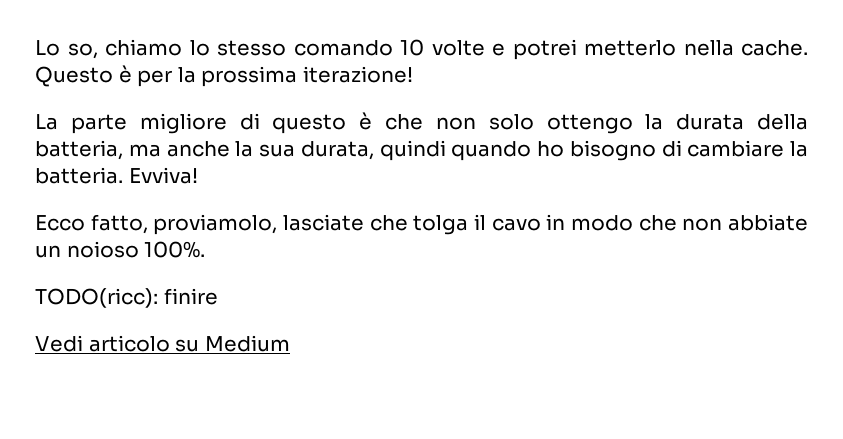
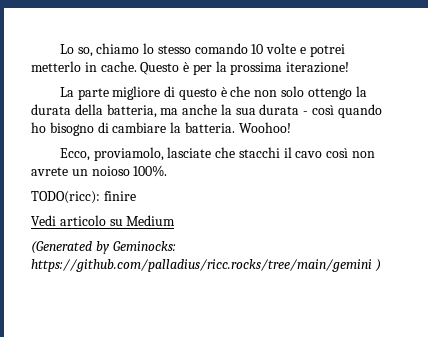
- Lo so, chiamo lo stesso comando 10 volte e potrei metterlo nella cache.
+ Lo so, chiamo lo stesso comando 10 volte e potrei metterlo in cache.
- La parte migliore di questo è che non solo ottengo la durata della batteria, ma anche la sua durata, quindi quando ho bisogno di cambiare la batteria.
+ La parte migliore di questo è che non solo ottengo la durata della batteria, ma anche la sua durata - così quando ho bisogno di cambiare la batteria.
- Evviva!
- Ecco fatto, proviamolo, lasciate che tolga il cavo in modo che non abbiate un noioso 100%.
+ Woohoo!
+ Ecco, proviamolo, lasciate che stacchi il cavo così non avrete un noioso 100%.
+ (Generated by Geminocks: https://github.com/palladius/ricc.rocks/tree/main/gemini )

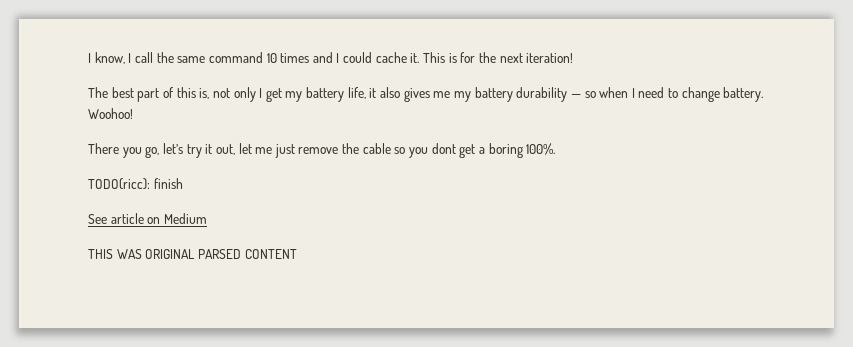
- Lo so, chiamo lo stesso comando 10 volte e potrei metterlo in cache. Questo è per la prossima iterazione!
- La parte migliore di questo è che non solo ottengo la durata della batteria, ma anche la sua durata - così quando ho bisogno di cambiare la batteria. Woohoo!
- Ecco, proviamolo, lasciate che stacchi il cavo così non avrete un noioso 100%.
- TODO(ricc): finire
- Vedi articolo su Medium
- (Generated by Geminocks: https://github.com/palladius/ricc.rocks/tree/main/gemini )
+ I know, I call the same command 10 times and I could cache it. This is for the next iteration!
+ The best part of this is, not only I get my battery life, it also gives me my battery durability — so when I need to change battery. Woohoo!
+ There you go, let’s try it out, let me just remove the cable so you dont get a boring 100%.
+ TODO(ricc): finish
+ See article on Medium
+ THIS WAS ORIGINAL PARSED CONTENT

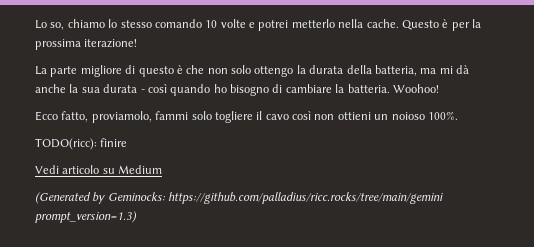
- I know, I call the same command 10 times and I could cache it. This is for the next iteration!
- The best part of this is, not only I get my battery life, it also gives me my battery durability — so when I need to change battery. Woohoo!
- There you go, let’s try it out, let me just remove the cable so you dont get a boring 100%.
- TODO(ricc): finish
- See article on Medium
- THIS WAS ORIGINAL PARSED CONTENT
+ Lo so, chiamo lo stesso comando 10 volte e potrei metterlo nella cache. Questo è per la prossima iterazione!
+ La parte migliore di questo è che non solo ottengo la durata della batteria, ma mi dà anche la sua durata - così quando ho bisogno di cambiare la batteria. Woohoo!
+ Ecco fatto, proviamolo, fammi solo togliere il cavo così non ottieni un noioso 100%.
+ TODO(ricc): finire
+ Vedi articolo su Medium
+ (Generated by Geminocks: https://github.com/palladius/ricc.rocks/tree/main/gemini prompt_version=1.3)

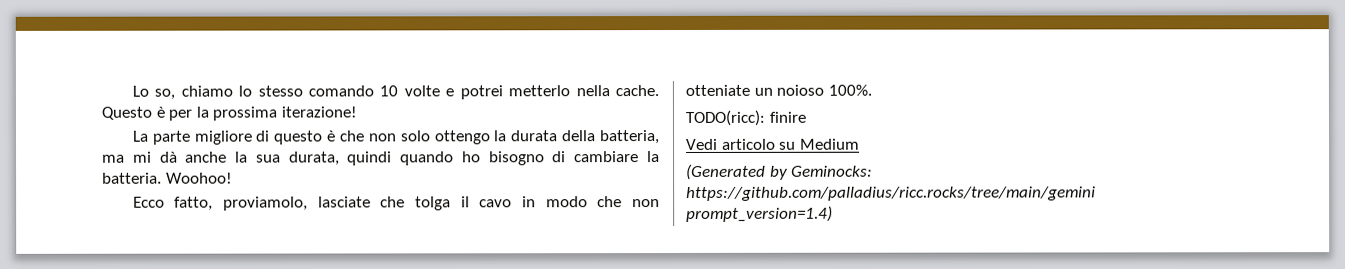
- La parte migliore di questo è che non solo ottengo la durata della batteria, ma mi dà anche la sua durata - così quando ho bisogno di cambiare la batteria.
+ La parte migliore di questo è che non solo ottengo la durata della batteria, ma mi dà anche la sua durata, quindi quando ho bisogno di cambiare la batteria.
- Ecco fatto, proviamolo, fammi solo togliere il cavo così non ottieni un noioso 100%.
+ Ecco fatto, proviamolo, lasciate che tolga il cavo in modo che non otteniate un noioso 100%.
- (Generated by Geminocks: https://github.com/palladius/ricc.rocks/tree/main/gemini prompt_version=1.3)
+ (Generated by Geminocks: https://github.com/palladius/ricc.rocks/tree/main/gemini prompt_version=1.4)

